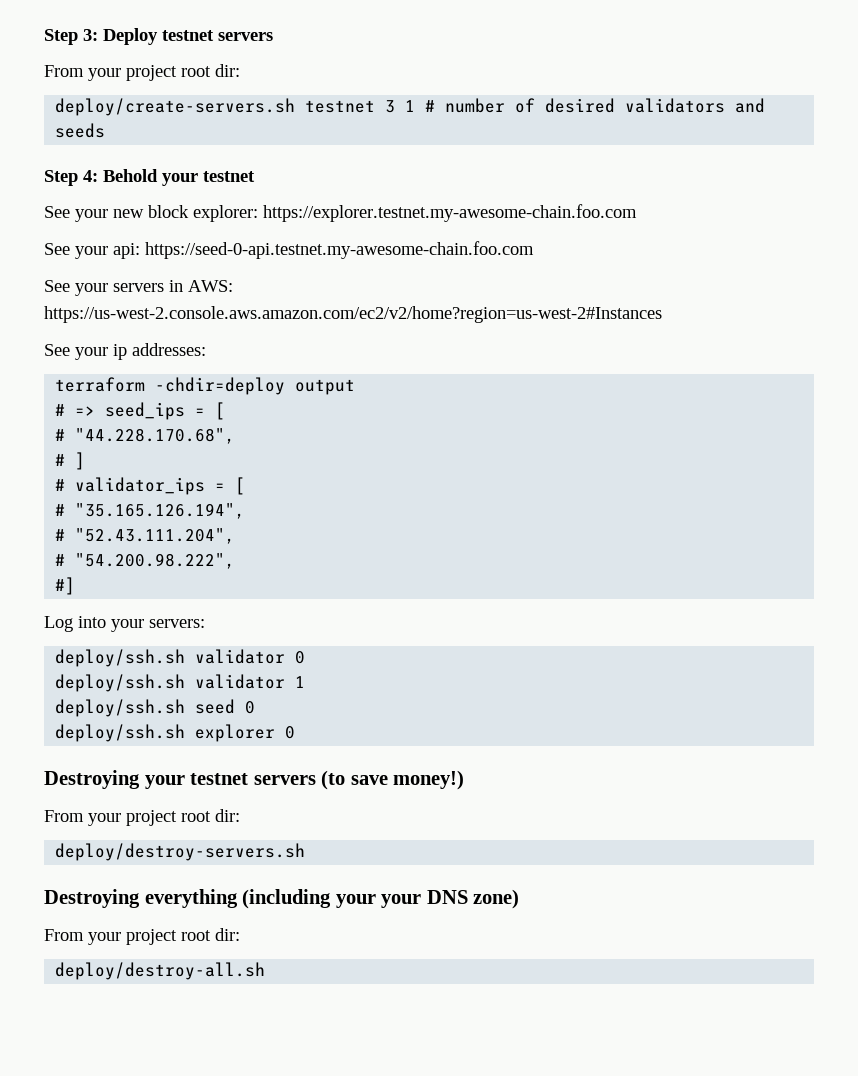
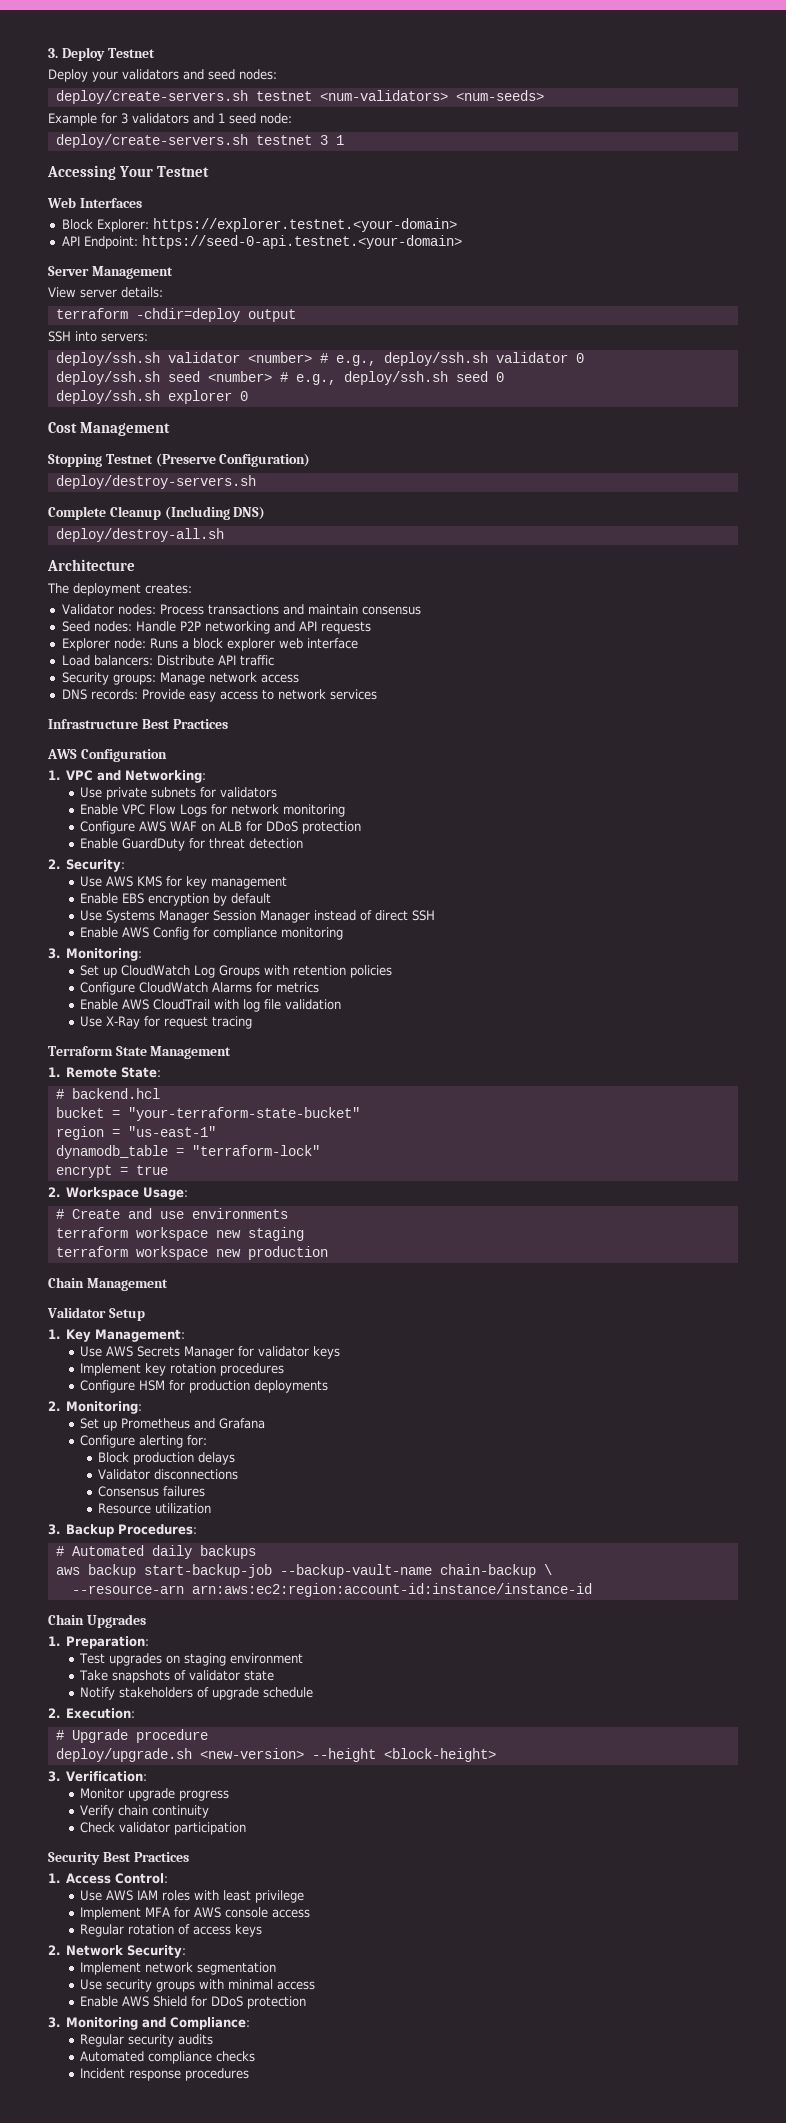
- Step 3: Deploy testnet servers
- From your project root dir:
- deploy/create-servers.sh testnet 3 1 # number of desired validators and seeds
- Step 4: Behold your testnet
- See your new block explorer: https://explorer.testnet.my-awesome-chain.foo.com
- See your api: https://seed-0-api.testnet.my-awesome-chain.foo.com
- See your servers in AWS: https://us-west-2.console.aws.amazon.com/ec2/v2/home?region=us-west-2#Instances
- See your ip addresses:
+ 3. Deploy Testnet
+ Deploy your validators and seed nodes:
+ deploy/create-servers.sh testnet <num-validators> <num-seeds>
+ Example for 3 validators and 1 seed node:
+ deploy/create-servers.sh testnet 3 1
+ Accessing Your Testnet
+ Web Interfaces
+ Block Explorer: https://explorer.testnet.<your-domain>
+ API Endpoint: https://seed-0-api.testnet.<your-domain>
+ Server Management
+ View server details:
  terraform -chdir=deploy output
- # => seed_ips = [
- # "44.228.170.68",
- # ]
- # validator_ips = [
- # "35.165.126.194",
- # "52.43.111.204",
- # "54.200.98.222",
- #]
- Log into your servers:
- deploy/ssh.sh validator 0
- deploy/ssh.sh validator 1
- deploy/ssh.sh seed 0
+ SSH into servers:
+ deploy/ssh.sh validator <number> # e.g., deploy/ssh.sh validator 0
+ deploy/ssh.sh seed <number> # e.g., deploy/ssh.sh seed 0
- Destroying your testnet servers (to save money!)
- From your project root dir:
+ Cost Management
+ Stopping Testnet (Preserve Configuration)
  deploy/destroy-servers.sh
- Destroying everything (including your your DNS zone)
- From your project root dir:
+ Complete Cleanup (Including DNS)
  deploy/destroy-all.sh
+ Architecture
+ The deployment creates:
+ Validator nodes: Process transactions and maintain consensus
+ Seed nodes: Handle P2P networking and API requests
+ Explorer node: Runs a block explorer web interface
+ Load balancers: Distribute API traffic
+ Security groups: Manage network access
+ DNS records: Provide easy access to network services
+ Infrastructure Best Practices
+ AWS Configuration
+ 1. VPC and Networking:
+ Use private subnets for validators
+ Enable VPC Flow Logs for network monitoring
+ Configure AWS WAF on ALB for DDoS protection
+ Enable GuardDuty for threat detection
+ 2. Security:
+ Use AWS KMS for key management
+ Enable EBS encryption by default
+ Use Systems Manager Session Manager instead of direct SSH
+ Enable AWS Config for compliance monitoring
+ 3. Monitoring:
+ Set up CloudWatch Log Groups with retention policies
+ Configure CloudWatch Alarms for metrics
+ Enable AWS CloudTrail with log file validation
+ Use X-Ray for request tracing
+ Terraform State Management
+ 1. Remote State:
+ # backend.hcl
+ bucket = "your-terraform-state-bucket"
+ region = "us-east-1"
+ dynamodb_table = "terraform-lock"
+ encrypt = true
+ 2. Workspace Usage:
+ # Create and use environments
+ terraform workspace new staging
+ terraform workspace new production
+ Chain Management
+ Validator Setup
+ 1. Key Management:
+ Use AWS Secrets Manager for validator keys
+ Implement key rotation procedures
+ Configure HSM for production deployments
+ 2. Monitoring:
+ Set up Prometheus and Grafana
+ Configure alerting for:
+ Block production delays
+ Validator disconnections
+ Consensus failures
+ Resource utilization
+ 3. Backup Procedures:
+ # Automated daily backups
+ aws backup start-backup-job --backup-vault-name chain-backup \
+ --resource-arn arn:aws:ec2:region:account-id:instance/instance-id
+ Chain Upgrades
+ 1. Preparation:
+ Test upgrades on staging environment
+ Take snapshots of validator state
+ Notify stakeholders of upgrade schedule
+ 2. Execution:
+ # Upgrade procedure
+ deploy/upgrade.sh <new-version> --height <block-height>
+ 3. Verification:
+ Monitor upgrade progress
+ Verify chain continuity
+ Check validator participation
+ Security Best Practices
+ 1. Access Control:
+ Use AWS IAM roles with least privilege
+ Implement MFA for AWS console access
+ Regular rotation of access keys
+ 2. Network Security:
+ Implement network segmentation
+ Use security groups with minimal access
+ Enable AWS Shield for DDoS protection
+ 3. Monitoring and Compliance:
+ Regular security audits
+ Automated compliance checks
+ Incident response procedures

